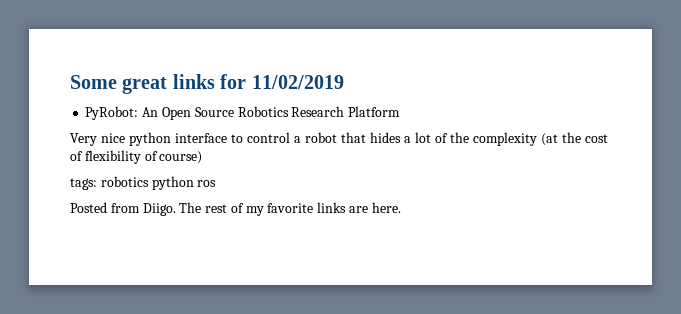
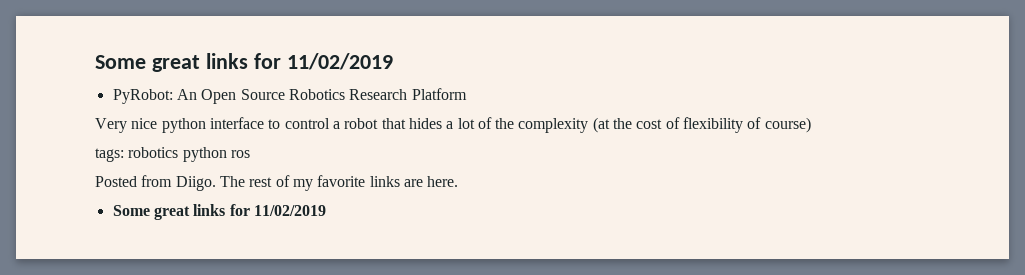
  The rest of my favorite links are here.
+ Some great links for 11/02/2019

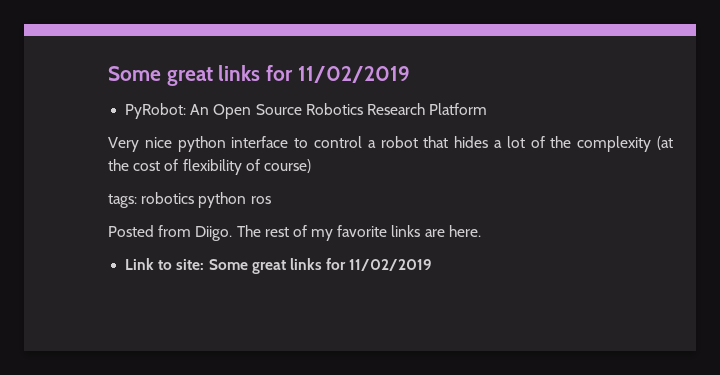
  The rest of my favorite links are here.
- Some great links for 11/02/2019
+ Link to site: Some great links for 11/02/2019

